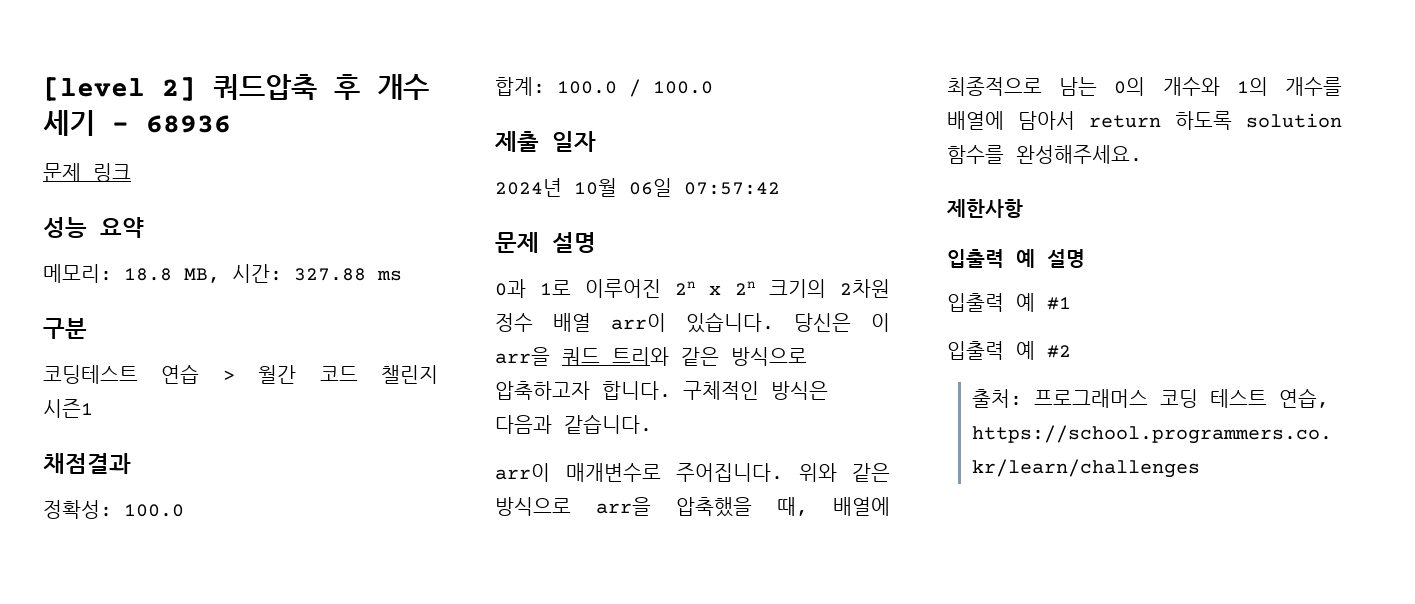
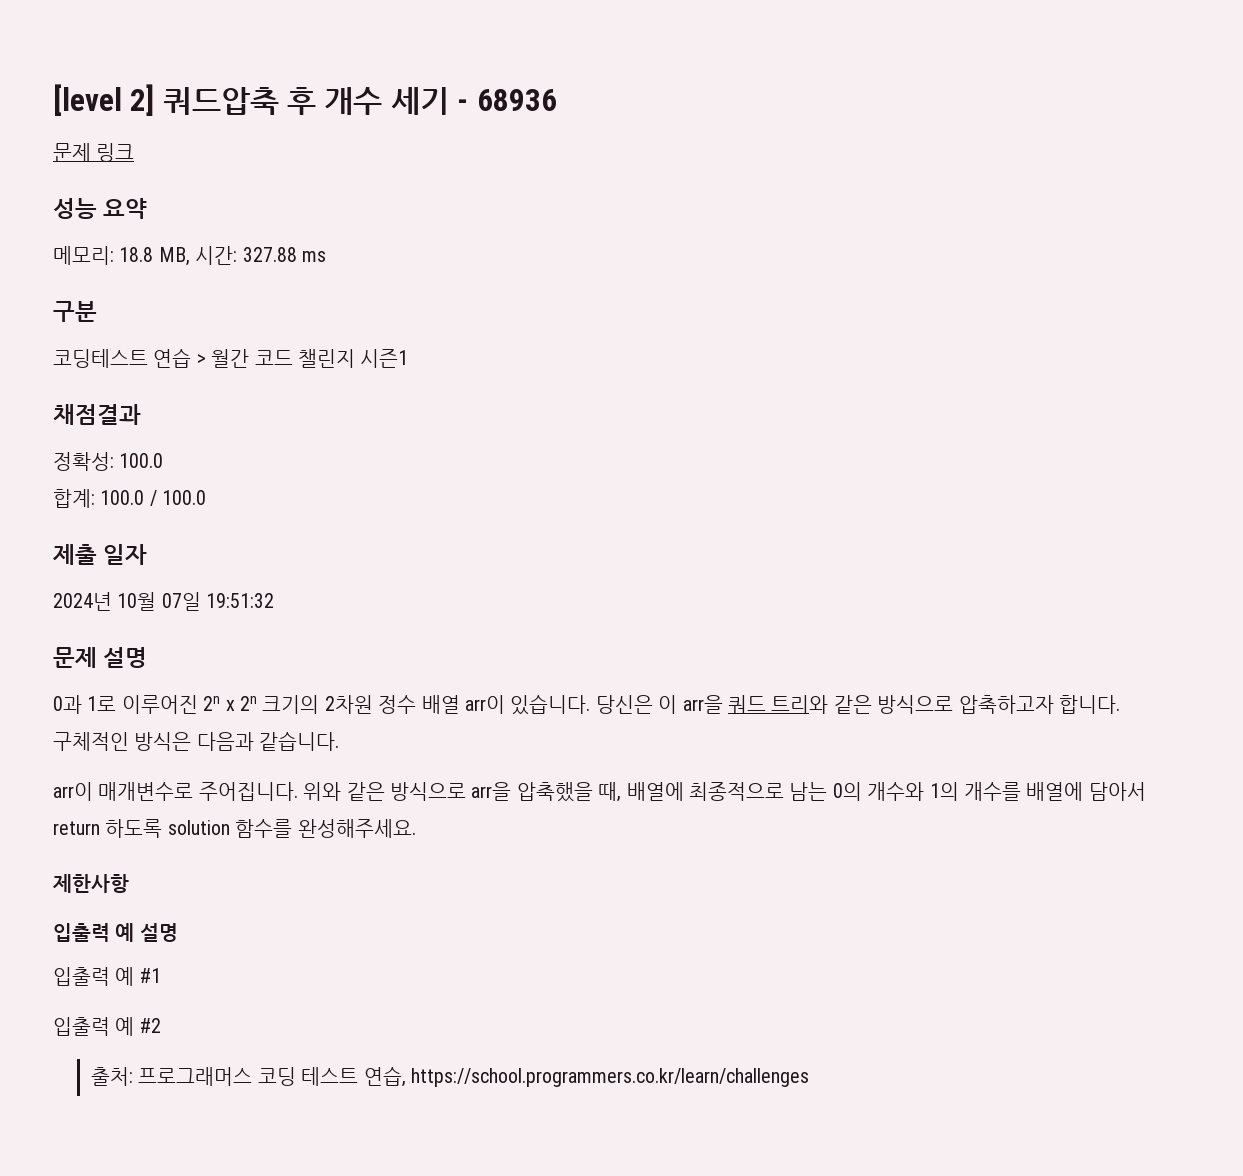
- 2024년 10월 06일 07:57:42
+ 2024년 10월 07일 19:51:32

